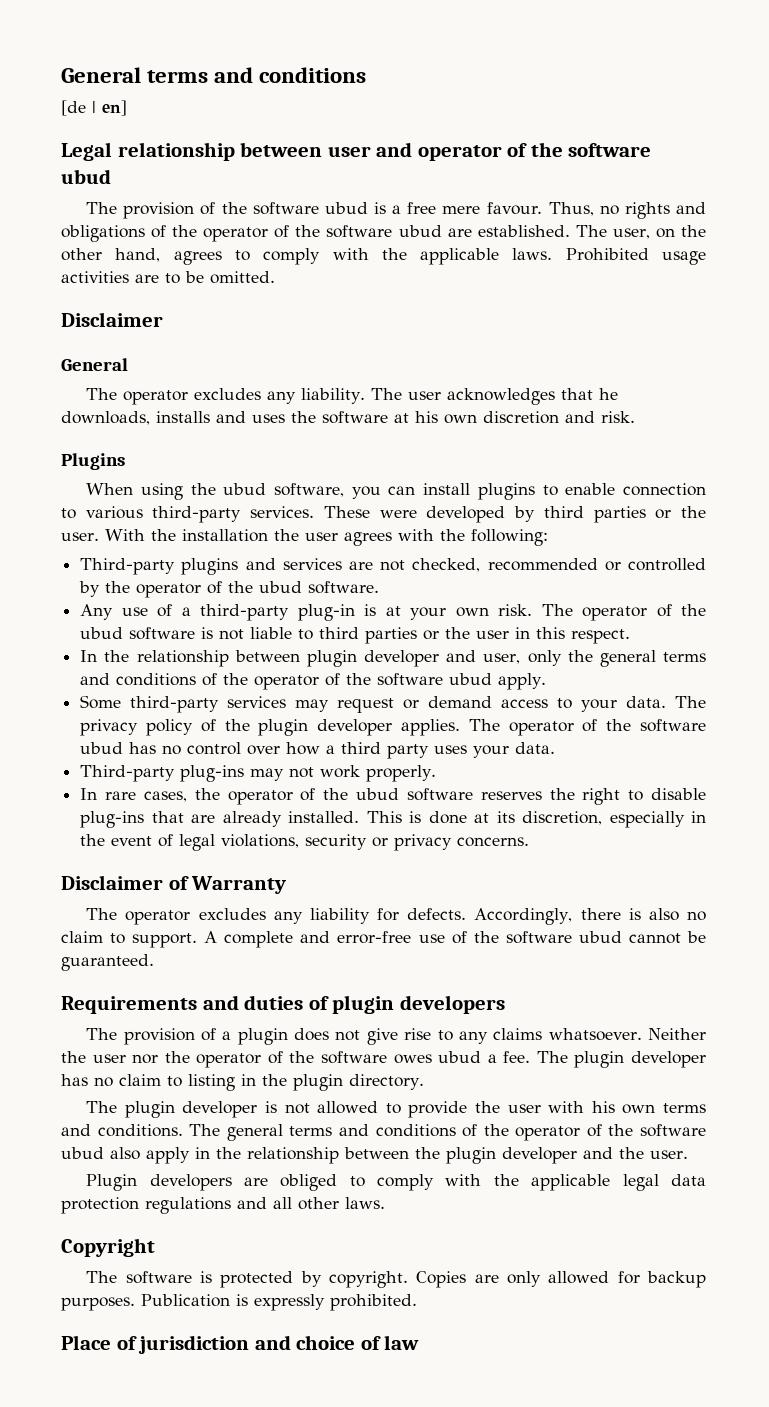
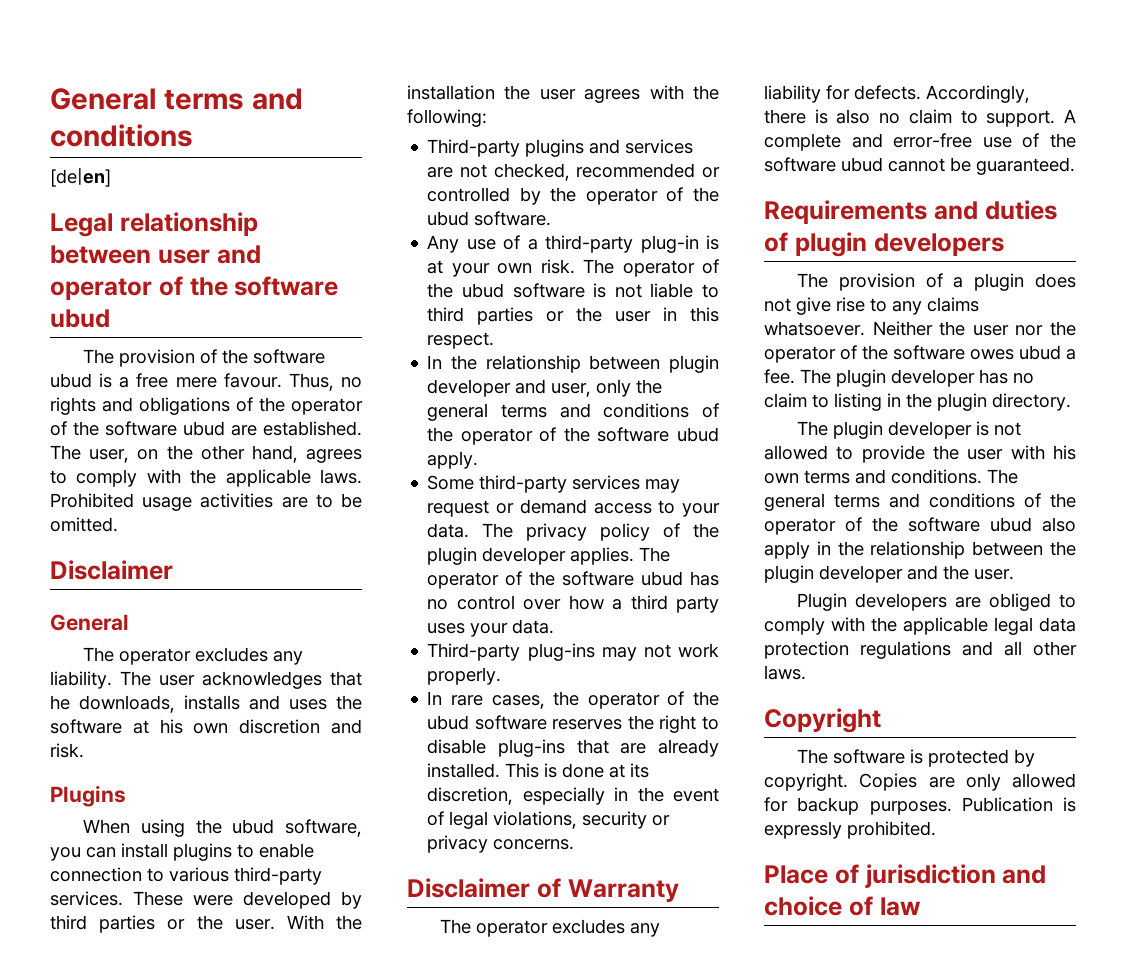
- [de | en]
+ [de|en]

